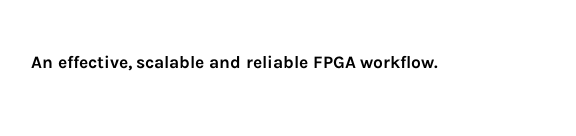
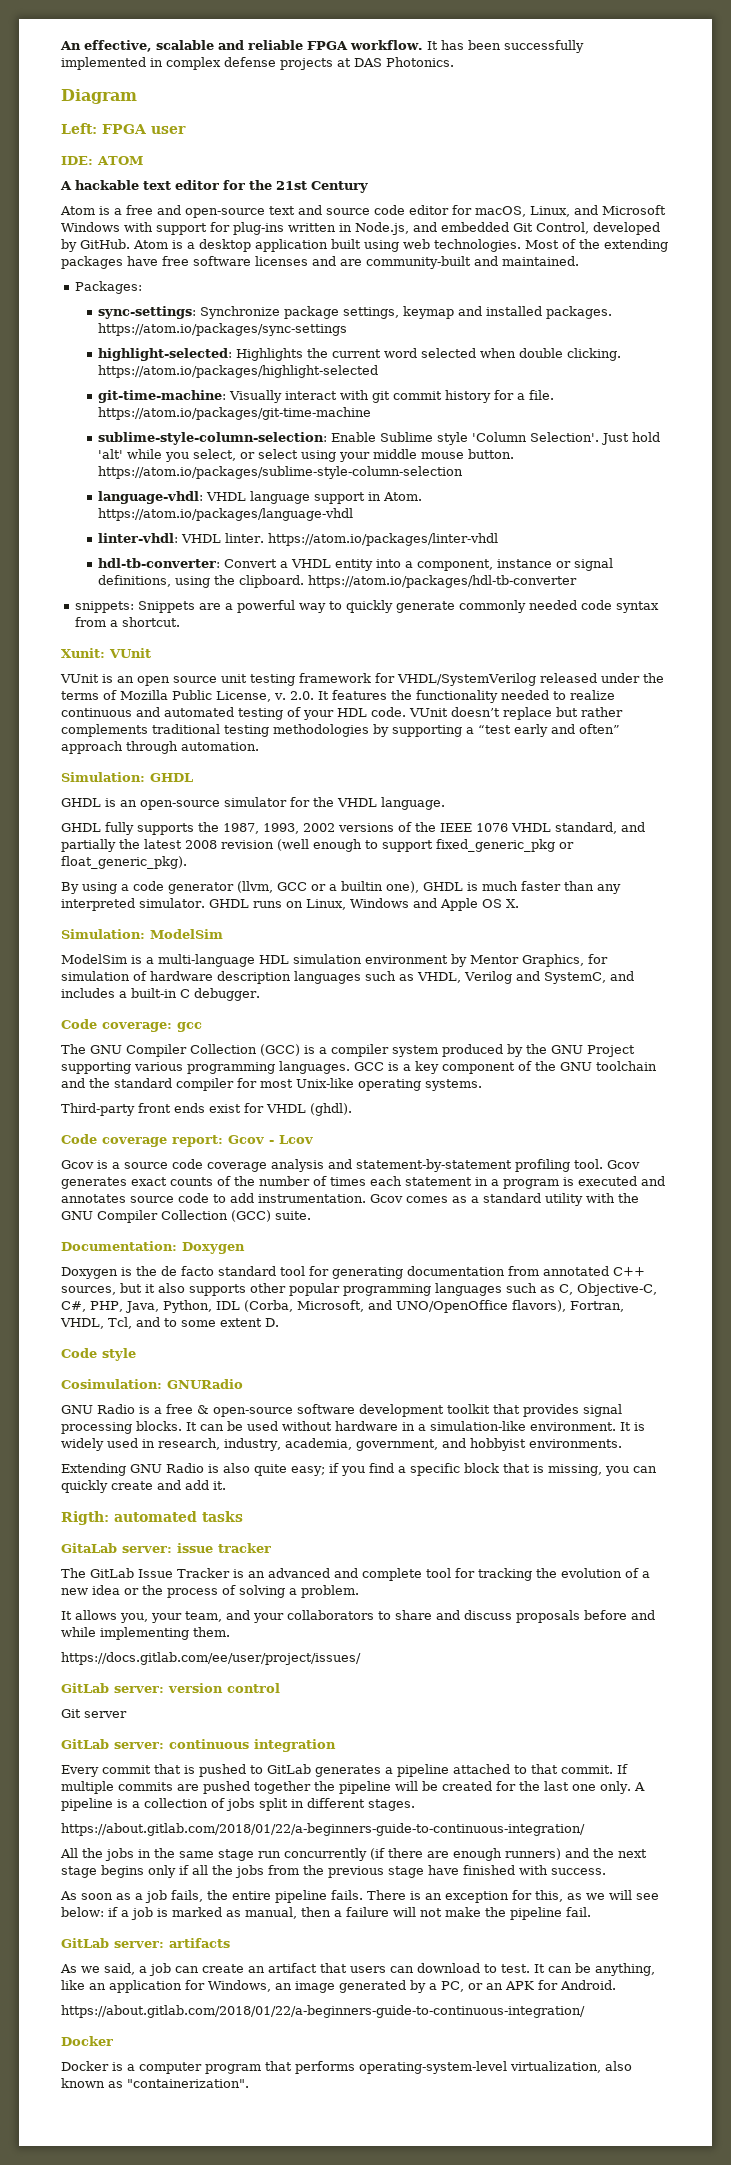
+ It has been successfully implemented in complex defense projects at DAS Photonics.
+ Diagram
+ Left: FPGA user
+ IDE: ATOM
+ A hackable text editor for the 21st Century
+ Atom is a free and open-source text and source code editor for macOS, Linux, and Microsoft Windows with support for plug-ins written in Node.js, and embedded Git Control, developed by GitHub. Atom is a desktop application built using web technologies. Most of the extending packages have free software licenses and are community-built and maintained.
+ Packages:
+ sync-settings: Synchronize package settings, keymap and installed packages. https://atom.io/packages/sync-settings
+ highlight-selected: Highlights the current word selected when double clicking. https://atom.io/packages/highlight-selected
+ git-time-machine: Visually interact with git commit history for a file. https://atom.io/packages/git-time-machine
+ sublime-style-column-selection: Enable Sublime style 'Column Selection'. Just hold 'alt' while you select, or select using your middle mouse button. https://atom.io/packages/sublime-style-column-selection
+ language-vhdl: VHDL language support in Atom. https://atom.io/packages/language-vhdl
+ linter-vhdl: VHDL linter. https://atom.io/packages/linter-vhdl
+ hdl-tb-converter: Convert a VHDL entity into a component, instance or signal definitions, using the clipboard. https://atom.io/packages/hdl-tb-converter
+ snippets: Snippets are a powerful way to quickly generate commonly needed code syntax from a shortcut.
+ Xunit: VUnit
+ VUnit is an open source unit testing framework for VHDL/SystemVerilog released under the terms of Mozilla Public License, v. 2.0. It features the functionality needed to realize continuous and automated testing of your HDL code. VUnit doesn’t replace but rather complements traditional testing methodologies by supporting a “test early and often” approach through automation.
+ Simulation: GHDL
+ GHDL is an open-source simulator for the VHDL language.
+ GHDL fully supports the 1987, 1993, 2002 versions of the IEEE 1076 VHDL standard, and partially the latest 2008 revision (well enough to support fixed_generic_pkg or float_generic_pkg).
+ By using a code generator (llvm, GCC or a builtin one), GHDL is much faster than any interpreted simulator. GHDL runs on Linux, Windows and Apple OS X.
+ Simulation: ModelSim
+ ModelSim is a multi-language HDL simulation environment by Mentor Graphics, for simulation of hardware description languages such as VHDL, Verilog and SystemC, and includes a built-in C debugger.
+ Code coverage: gcc
+ The GNU Compiler Collection (GCC) is a compiler system produced by the GNU Project supporting various programming languages. GCC is a key component of the GNU toolchain and the standard compiler for most Unix-like operating systems.
+ Third-party front ends exist for VHDL (ghdl).
+ Code coverage report: Gcov - Lcov
+ Gcov is a source code coverage analysis and statement-by-statement profiling tool. Gcov generates exact counts of the number of times each statement in a program is executed and annotates source code to add instrumentation. Gcov comes as a standard utility with the GNU Compiler Collection (GCC) suite.
+ Documentation: Doxygen
+ Doxygen is the de facto standard tool for generating documentation from annotated C++ sources, but it also supports other popular programming languages such as C, Objective-C, C#, PHP, Java, Python, IDL (Corba, Microsoft, and UNO/OpenOffice flavors), Fortran, VHDL, Tcl, and to some extent D.
+ Code style
+ Cosimulation: GNURadio
+ GNU Radio is a free & open-source software development toolkit that provides signal processing blocks. It can be used without hardware in a simulation-like environment. It is widely used in research, industry, academia, government, and hobbyist environments.
+ Extending GNU Radio is also quite easy; if you find a specific block that is missing, you can quickly create and add it.
+ Rigth: automated tasks
+ GitaLab server: issue tracker
+ The GitLab Issue Tracker is an advanced and complete tool for tracking the evolution of a new idea or the process of solving a problem.
+ It allows you, your team, and your collaborators to share and discuss proposals before and while implementing them.
+ https://docs.gitlab.com/ee/user/project/issues/
+ GitLab server: version control
+ Git server
+ GitLab server: continuous integration
+ Every commit that is pushed to GitLab generates a pipeline attached to that commit. If multiple commits are pushed together the pipeline will be created for the last one only. A pipeline is a collection of jobs split in different stages.
+ https://about.gitlab.com/2018/01/22/a-beginners-guide-to-continuous-integration/
+ All the jobs in the same stage run concurrently (if there are enough runners) and the next stage begins only if all the jobs from the previous stage have finished with success.
+ As soon as a job fails, the entire pipeline fails. There is an exception for this, as we will see below: if a job is marked as manual, then a failure will not make the pipeline fail.
+ GitLab server: artifacts
+ As we said, a job can create an artifact that users can download to test. It can be anything, like an application for Windows, an image generated by a PC, or an APK for Android.
+ https://about.gitlab.com/2018/01/22/a-beginners-guide-to-continuous-integration/
+ Docker
+ Docker is a computer program that performs operating-system-level virtualization, also known as "containerization".

